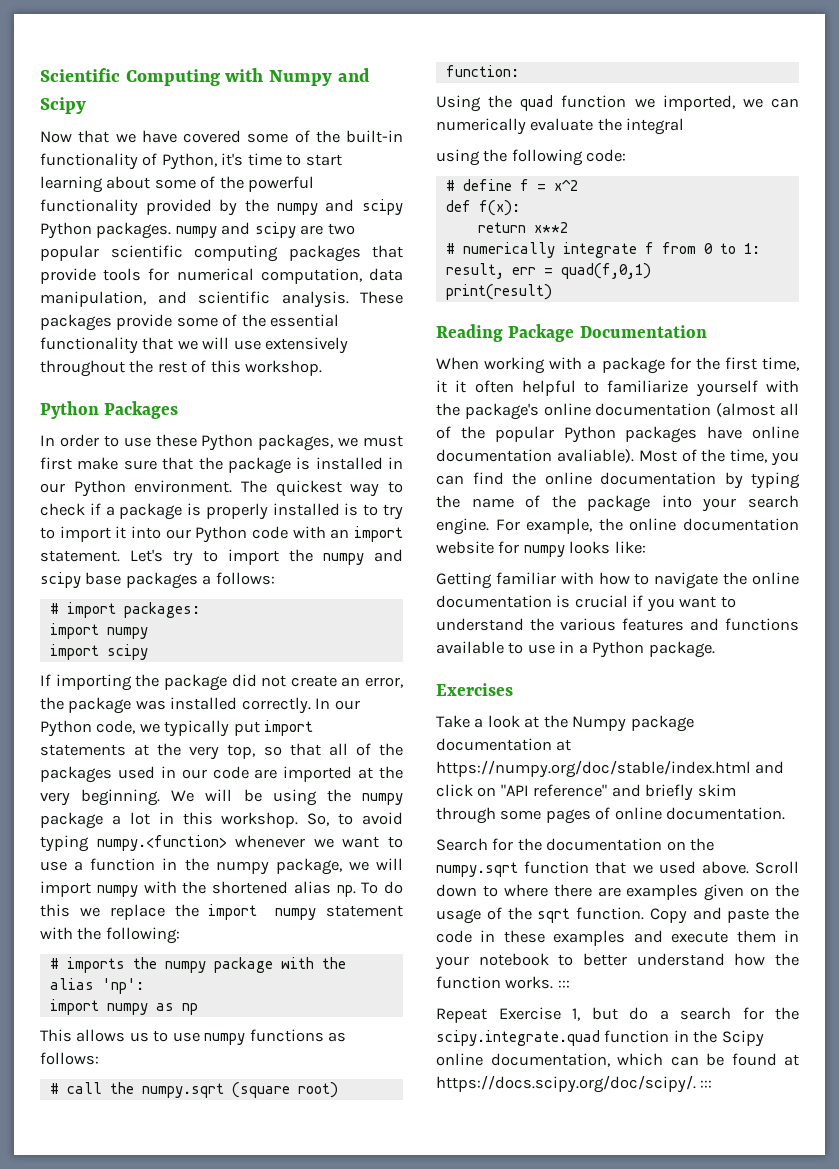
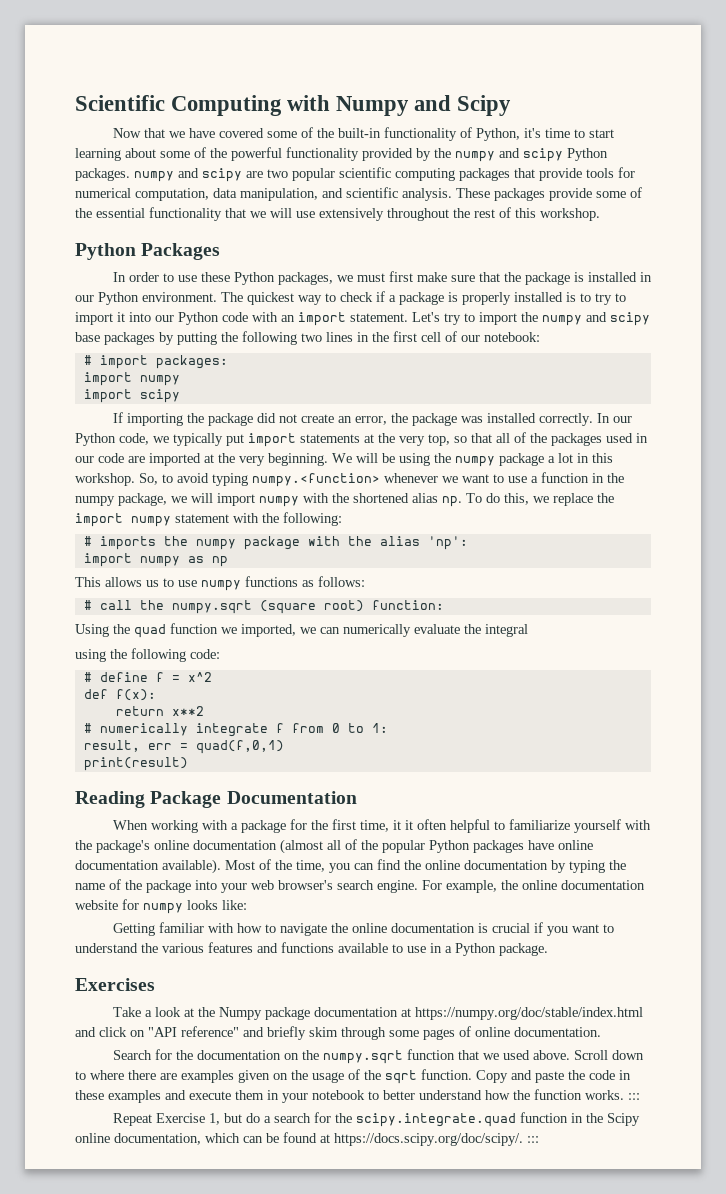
- Let's try to import the numpy and scipy base packages a follows:
+ Let's try to import the numpy and scipy base packages by putting the following two lines in the first cell of our notebook:
- So, to avoid typing numpy.<function> whenever we want to use a function in the numpy package, we will import numpy with the shortened alias np. To do this we replace the import numpy statement with the following:
+ So, to avoid typing numpy.<function> whenever we want to use a function in the numpy package, we will import numpy with the shortened alias np. To do this, we replace the import numpy statement with the following:
- When working with a package for the first time, it it often helpful to familiarize yourself with the package's online documentation (almost all of the popular Python packages have online documentation avaliable).
+ When working with a package for the first time, it it often helpful to familiarize yourself with the package's online documentation (almost all of the popular Python packages have online documentation available).
- Most of the time, you can find the online documentation by typing the name of the package into your search engine.
+ Most of the time, you can find the online documentation by typing the name of the package into your web browser's search engine.

